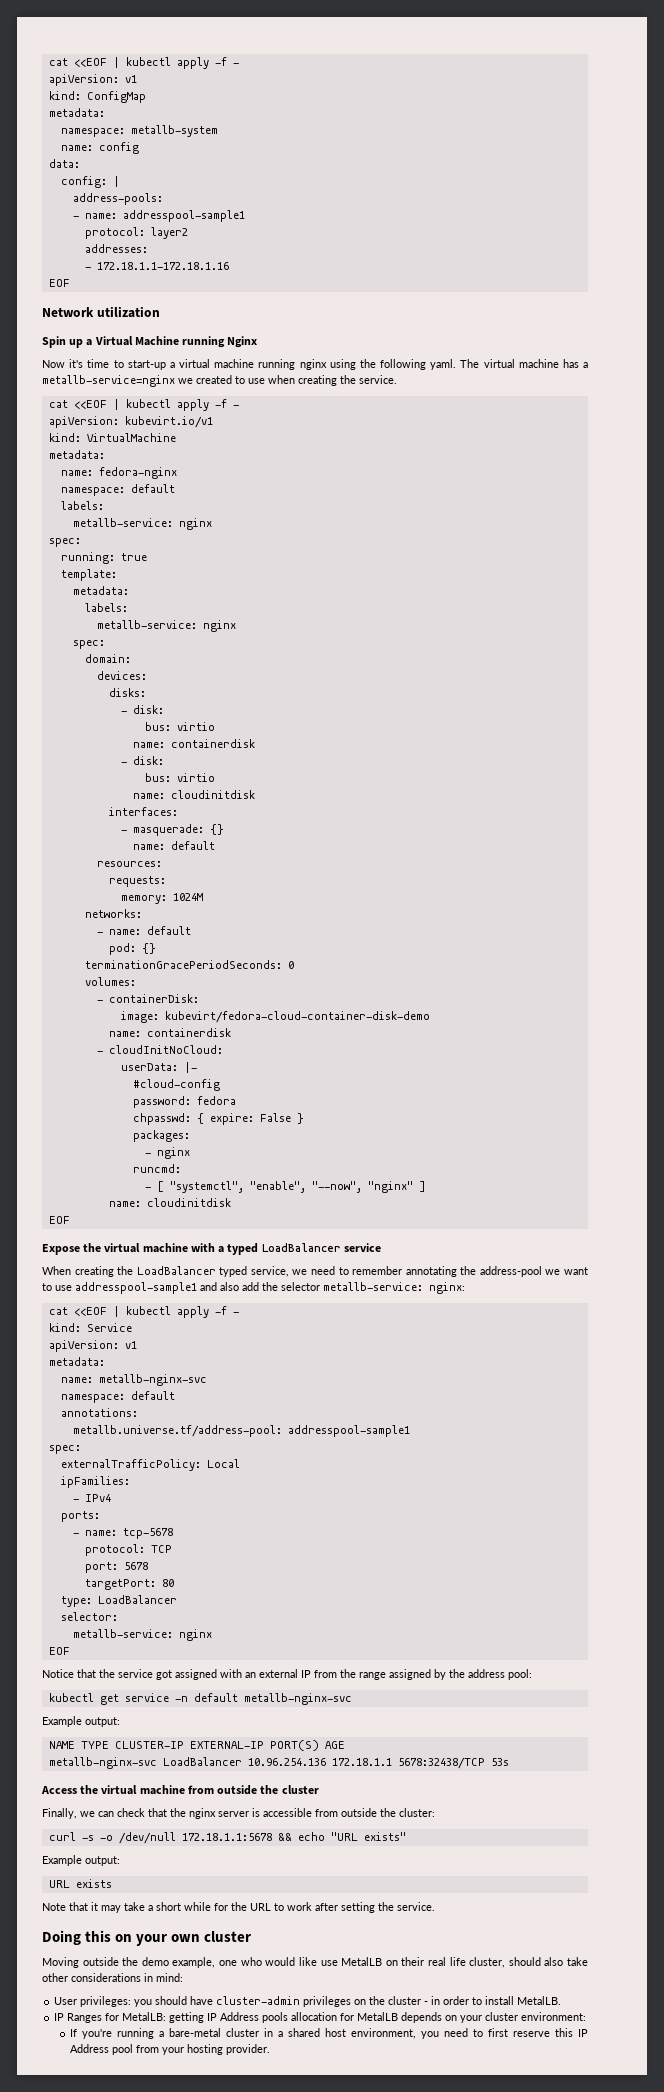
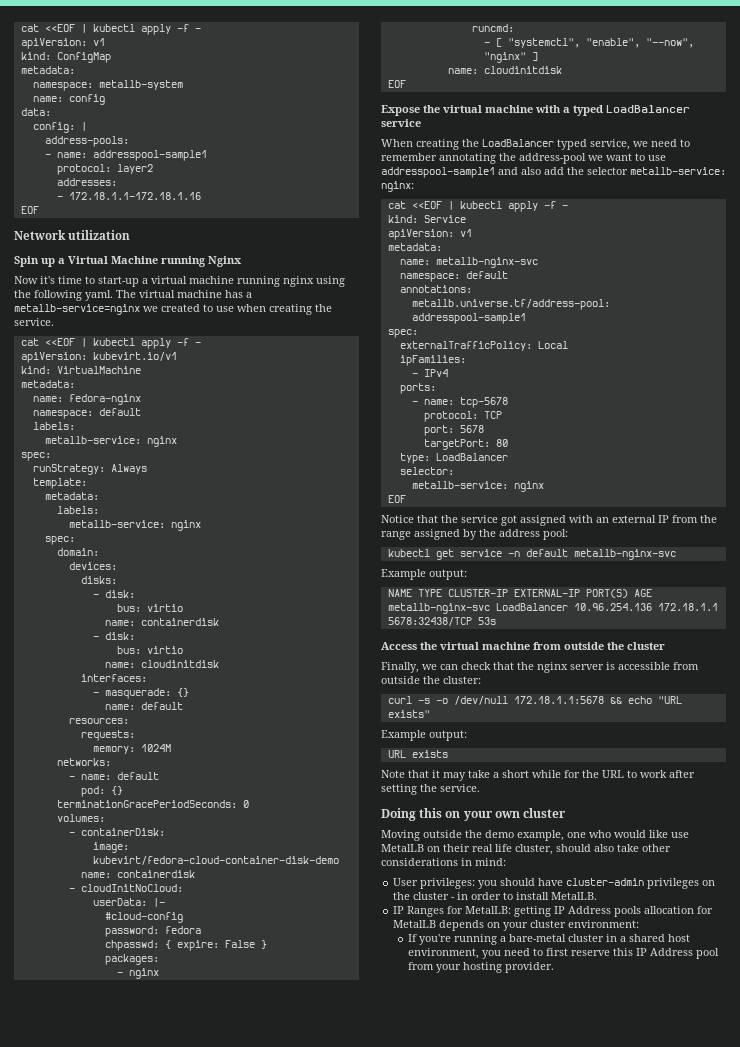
- running: true
+ runStrategy: Always

